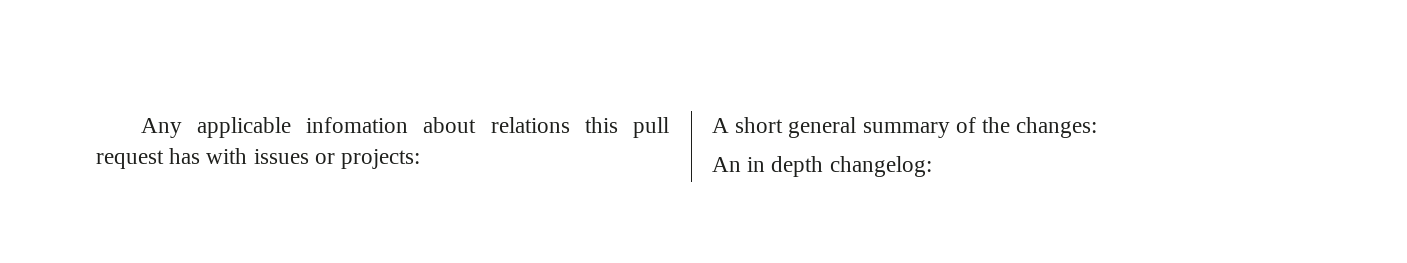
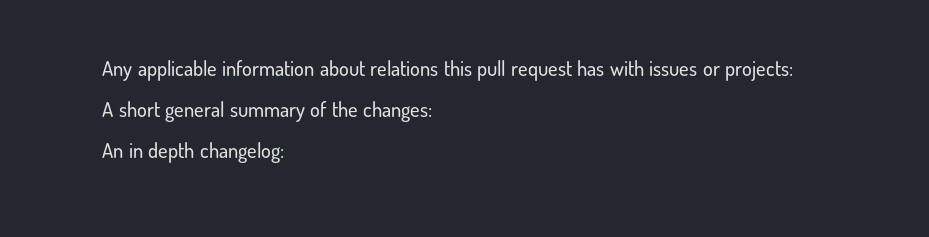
- Any applicable infomation about relations this pull request has with issues or projects:
+ Any applicable information about relations this pull request has with issues or projects:

